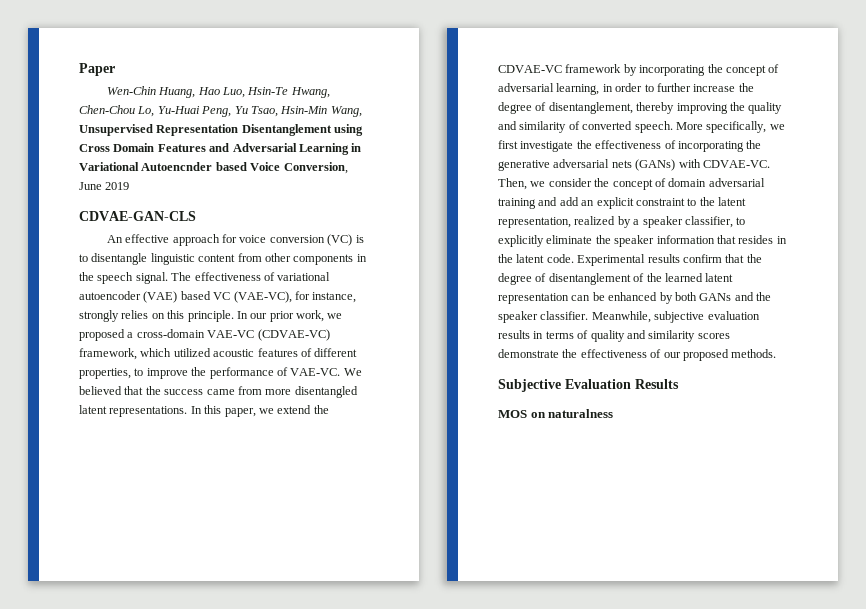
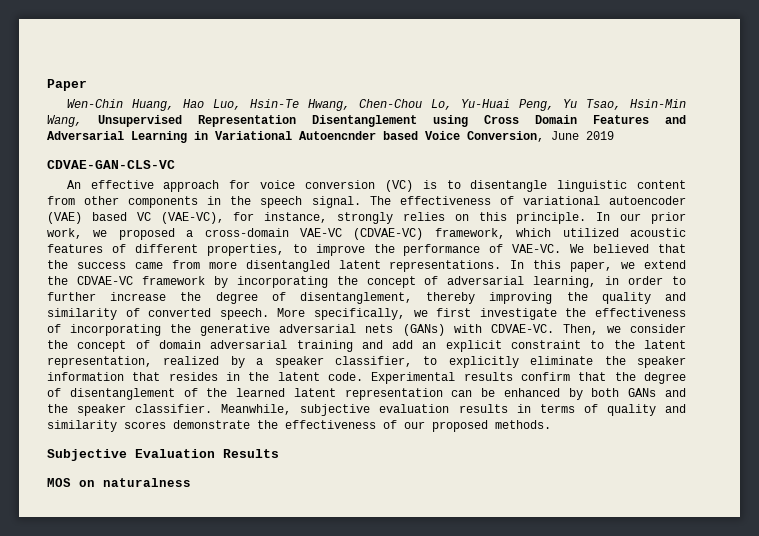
- CDVAE-GAN-CLS
+ CDVAE-GAN-CLS-VC

